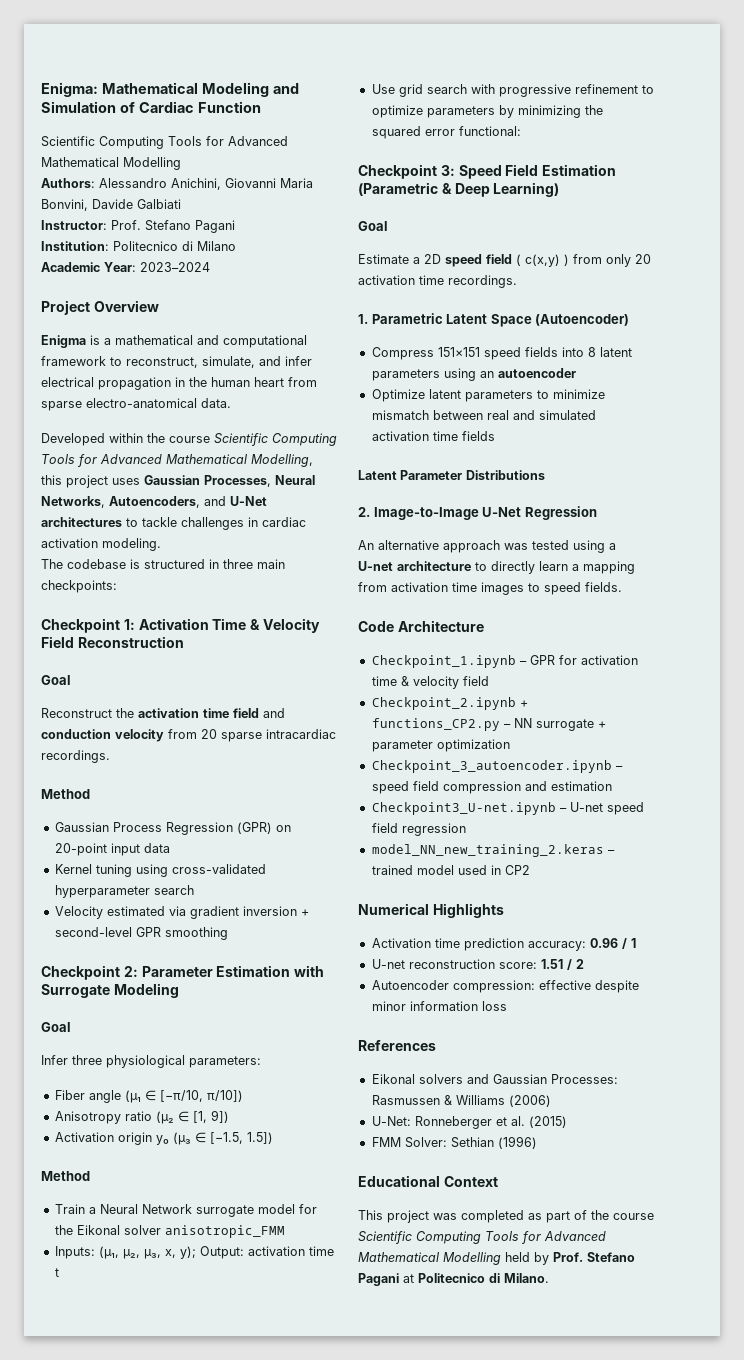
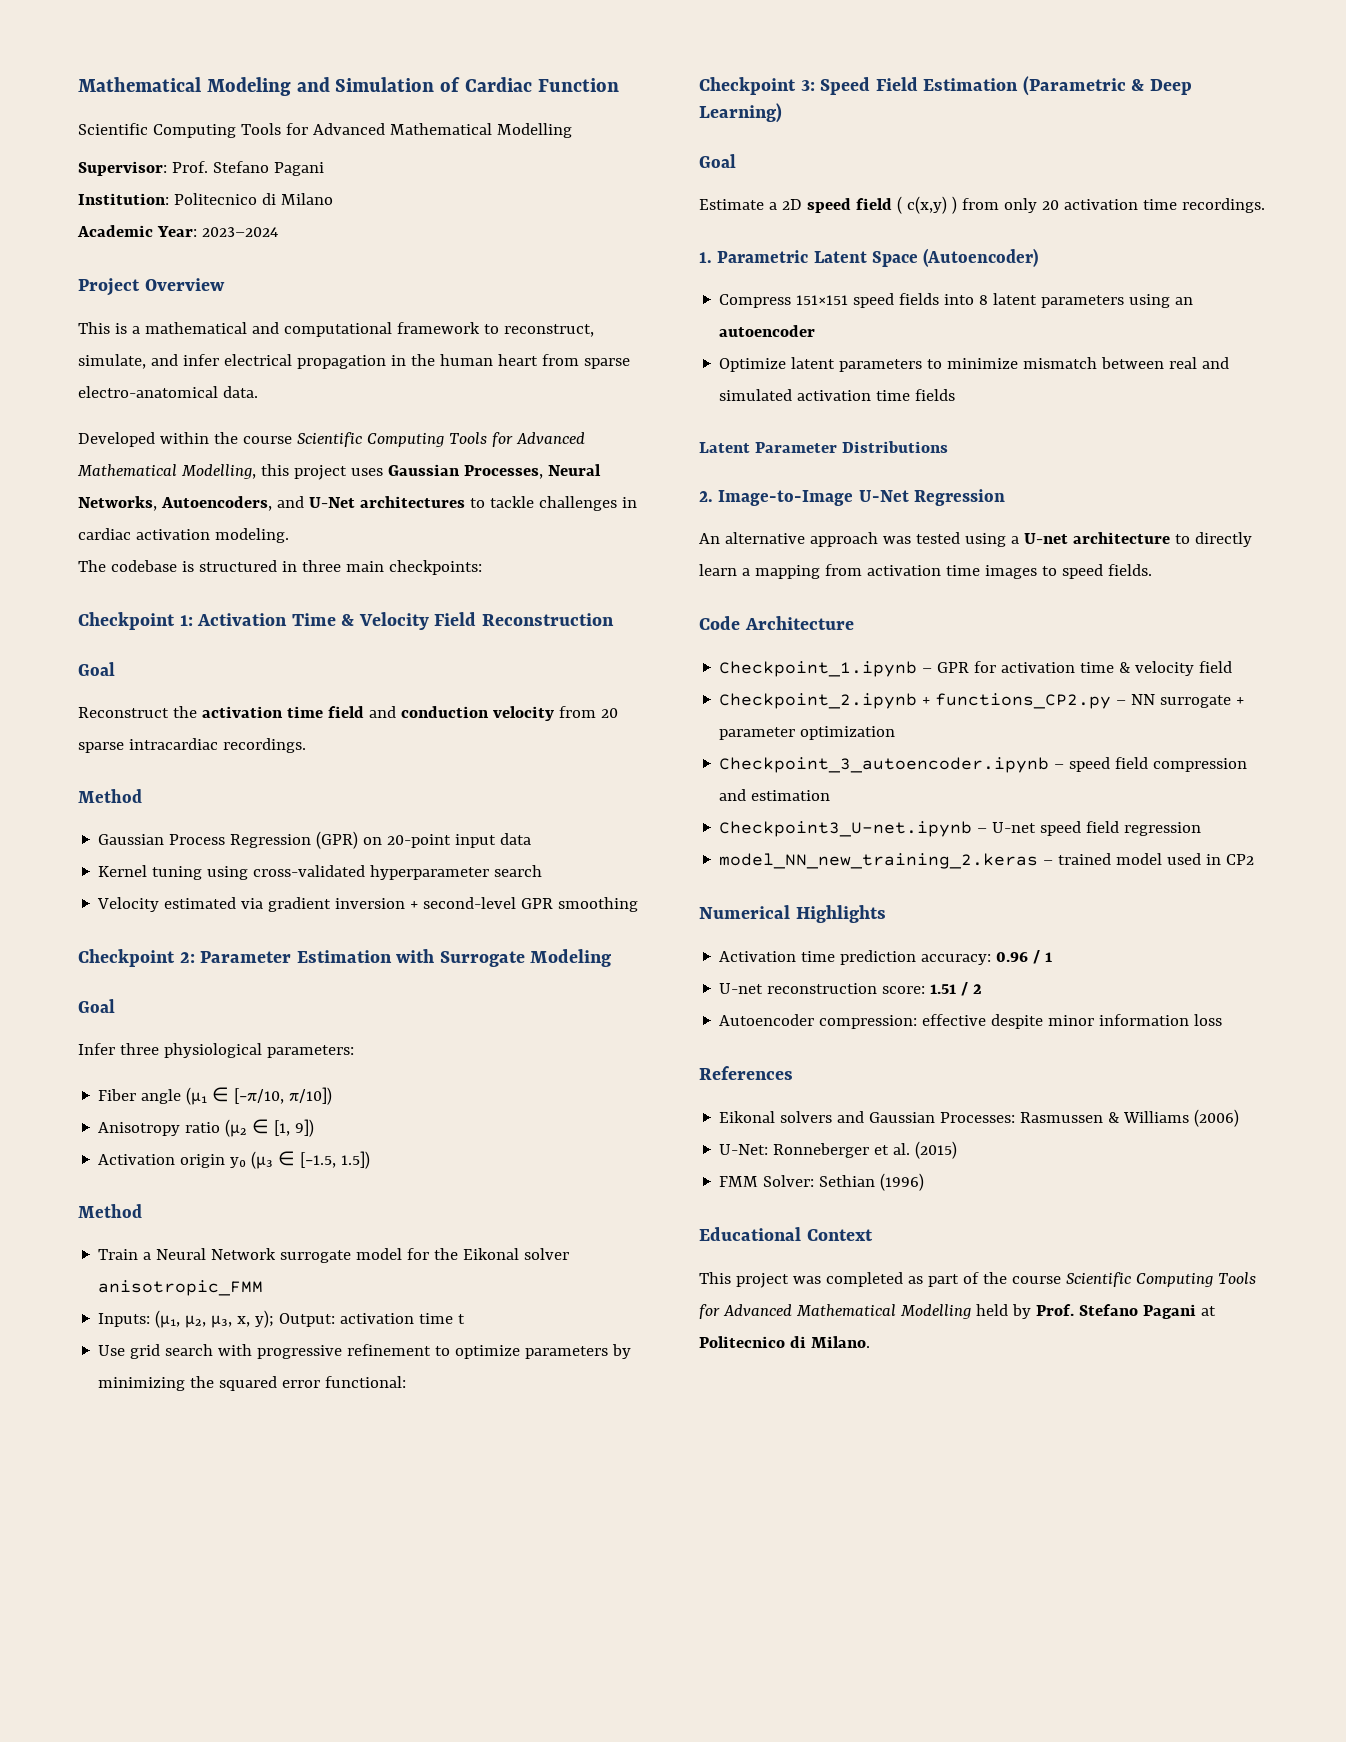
- Enigma: Mathematical Modeling and Simulation of Cardiac Function
+ Mathematical Modeling and Simulation of Cardiac Function
- Authors: Alessandro Anichini, Giovanni Maria Bonvini, Davide Galbiati
- Instructor: Prof. Stefano Pagani
+ Supervisor: Prof. Stefano Pagani
- Enigma is a mathematical and computational framework to reconstruct, simulate, and infer electrical propagation in the human heart from sparse electro-anatomical data.
+ This is a mathematical and computational framework to reconstruct, simulate, and infer electrical propagation in the human heart from sparse electro-anatomical data.

